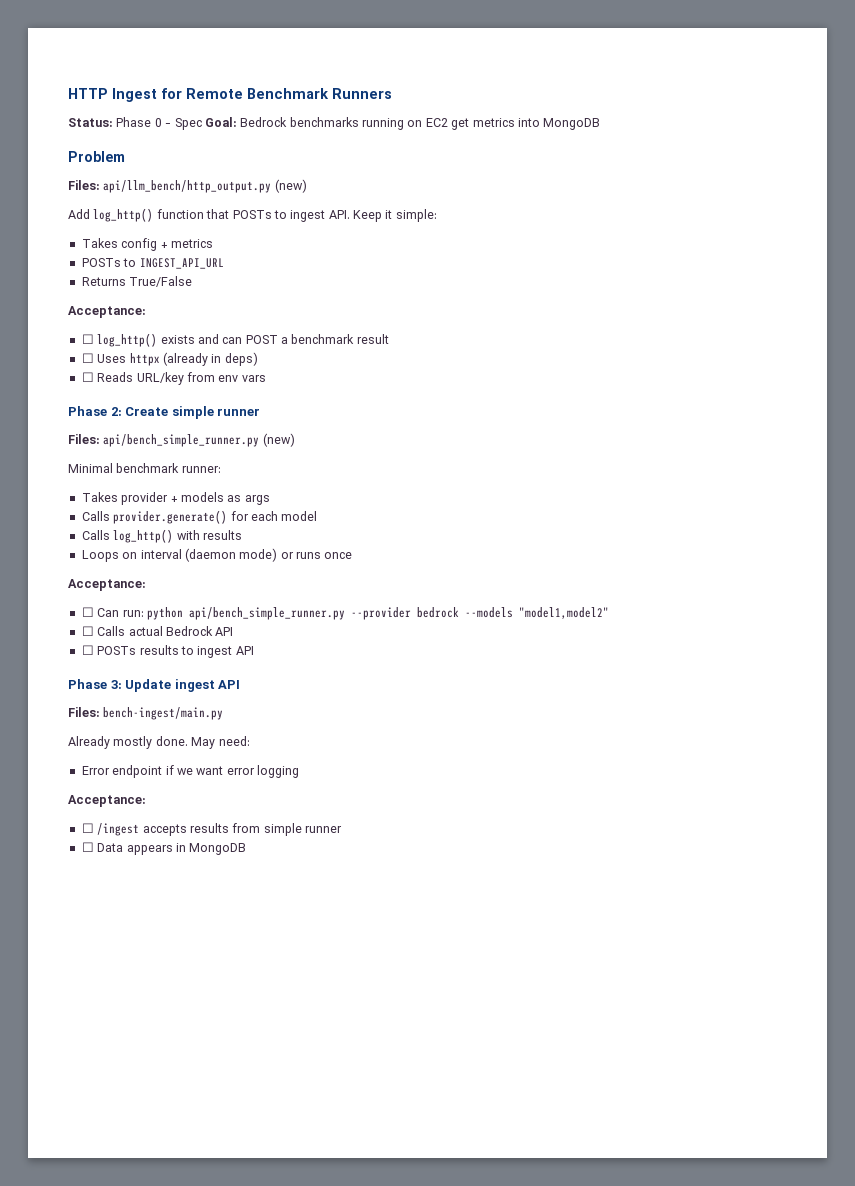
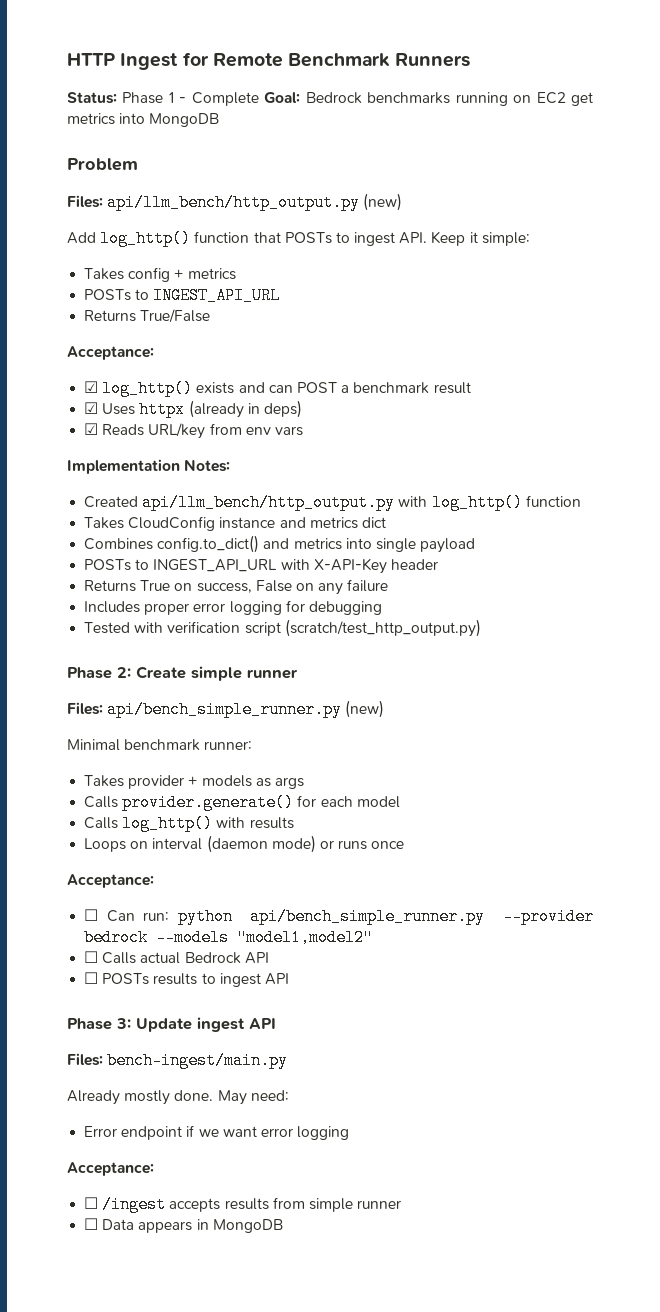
- Status: Phase 0 - Spec Goal: Bedrock benchmarks running on EC2 get metrics into MongoDB
+ Status: Phase 1 - Complete Goal: Bedrock benchmarks running on EC2 get metrics into MongoDB
- ☐ log_http() exists and can POST a benchmark result
+ ☑ log_http() exists and can POST a benchmark result
- ☐ Uses httpx (already in deps)
+ ☑ Uses httpx (already in deps)
- ☐ Reads URL/key from env vars
+ ☑ Reads URL/key from env vars
+ Implementation Notes:
+ Created api/llm_bench/http_output.py with log_http() function
+ Takes CloudConfig instance and metrics dict
+ Combines config.to_dict() and metrics into single payload
+ POSTs to INGEST_API_URL with X-API-Key header
+ Returns True on success, False on any failure
+ Includes proper error logging for debugging
+ Tested with verification script (scratch/test_http_output.py)

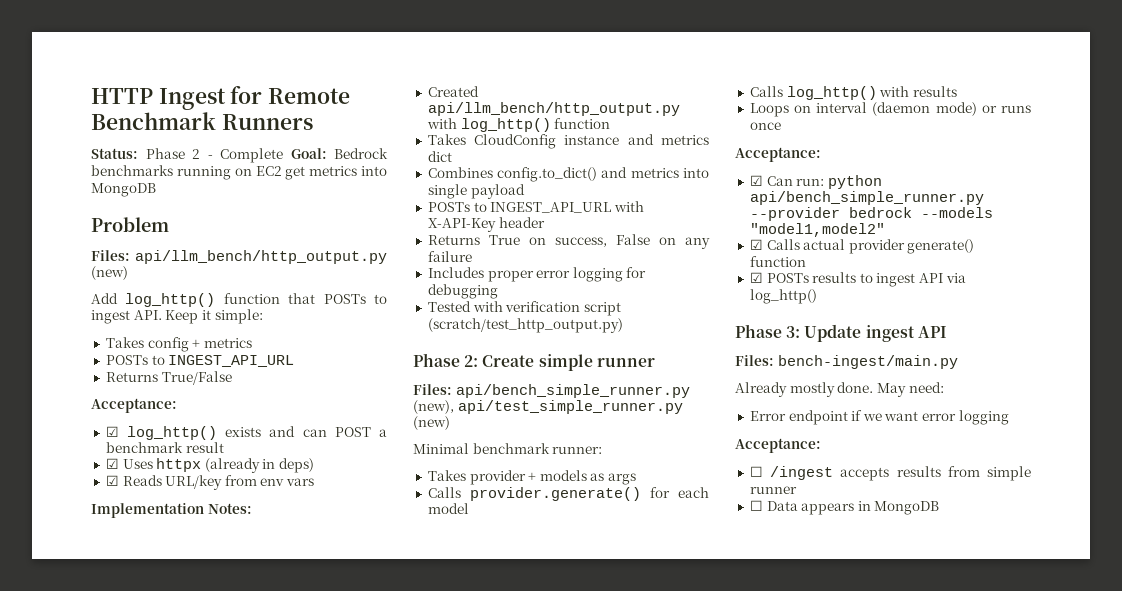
- Status: Phase 1 - Complete Goal: Bedrock benchmarks running on EC2 get metrics into MongoDB
+ Status: Phase 2 - Complete Goal: Bedrock benchmarks running on EC2 get metrics into MongoDB
- Files: api/bench_simple_runner.py (new)
+ Files: api/bench_simple_runner.py (new), api/test_simple_runner.py (new)
- ☐ Can run: python api/bench_simple_runner.py --provider bedrock --models "model1,model2"
+ ☑ Can run: python api/bench_simple_runner.py --provider bedrock --models "model1,model2"
- ☐ Calls actual Bedrock API
- ☐ POSTs results to ingest API
+ ☑ Calls actual provider generate() function
+ ☑ POSTs results to ingest API via log_http()

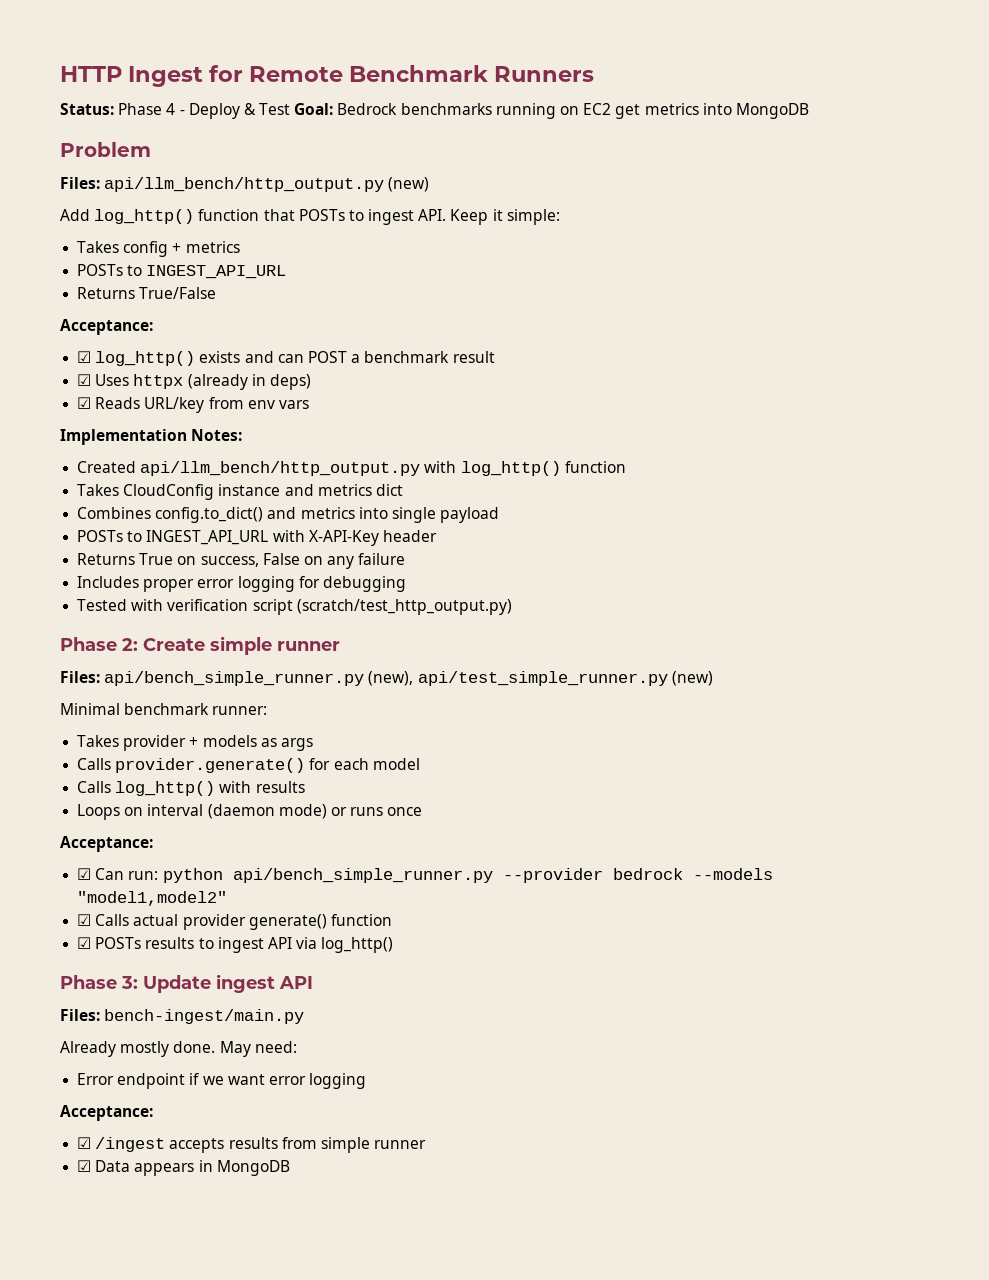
- Status: Phase 2 - Complete Goal: Bedrock benchmarks running on EC2 get metrics into MongoDB
+ Status: Phase 4 - Deploy & Test Goal: Bedrock benchmarks running on EC2 get metrics into MongoDB
- ☐ /ingest accepts results from simple runner
+ ☑ /ingest accepts results from simple runner
- ☐ Data appears in MongoDB
+ ☑ Data appears in MongoDB

